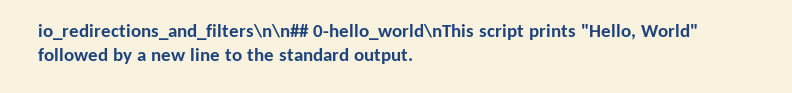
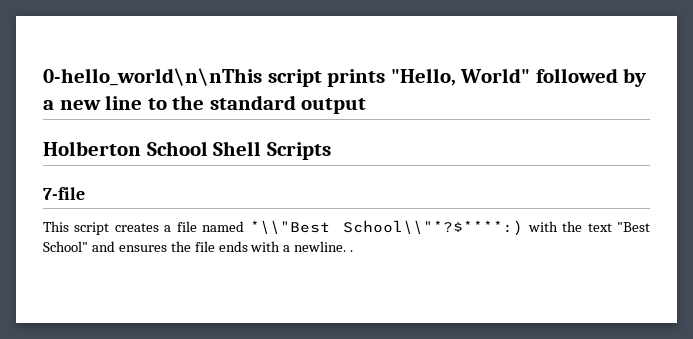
- io_redirections_and_filters\n\n## 0-hello_world\nThis script prints "Hello, World" followed by a new line to the standard output.
+ 0-hello_world\n\nThis script prints "Hello, World" followed by a new line to the standard output
+ Holberton School Shell Scripts
+ 7-file
+ This script creates a file named *\\"Best School\\"*?$****:) with the text "Best School" and ensures the file ends with a newline. .

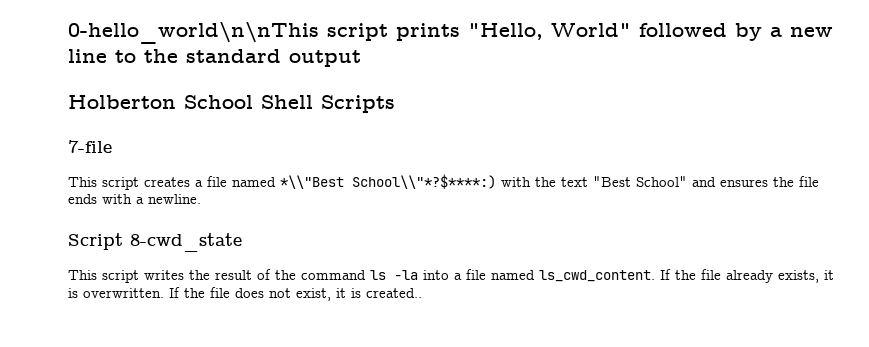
- This script creates a file named *\\"Best School\\"*?$****:) with the text "Best School" and ensures the file ends with a newline. .
+ This script creates a file named *\\"Best School\\"*?$****:) with the text "Best School" and ensures the file ends with a newline.
+ Script 8-cwd_state
+ This script writes the result of the command ls -la into a file named ls_cwd_content. If the file already exists, it is overwritten. If the file does not exist, it is created..

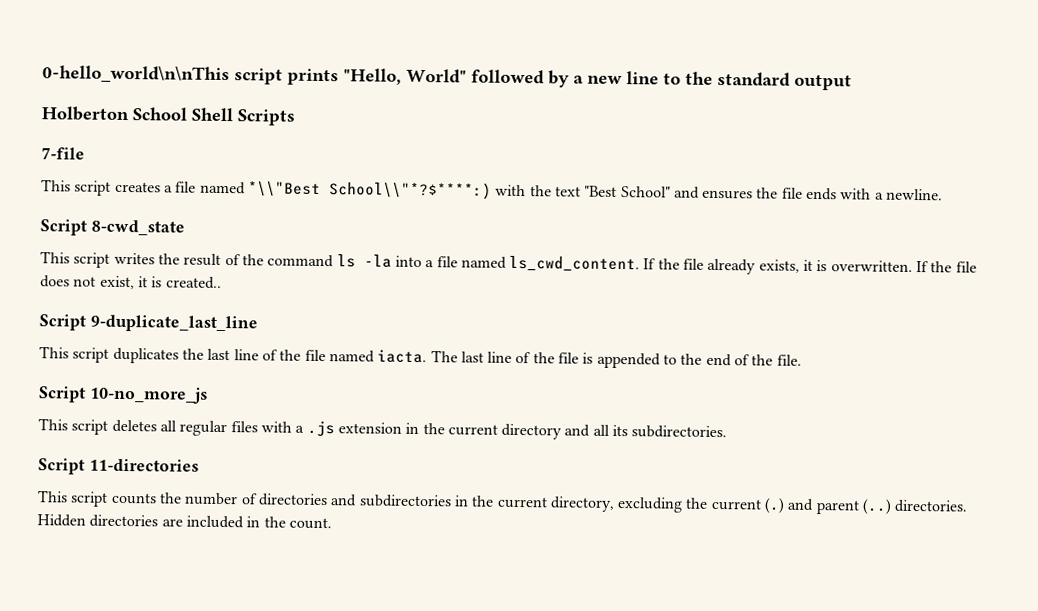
+ Script 9-duplicate_last_line
+ This script duplicates the last line of the file named iacta. The last line of the file is appended to the end of the file.
+ Script 10-no_more_js
+ This script deletes all regular files with a .js extension in the current directory and all its subdirectories.
+ Script 11-directories
+ This script counts the number of directories and subdirectories in the current directory, excluding the current (.) and parent (..) directories. Hidden directories are included in the count.

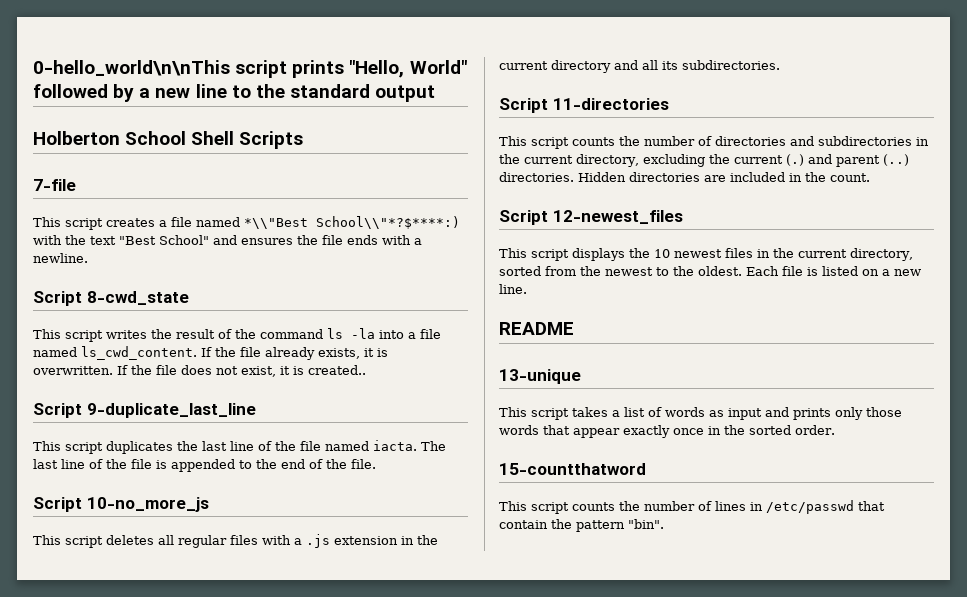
+ Script 12-newest_files
+ This script displays the 10 newest files in the current directory, sorted from the newest to the oldest. Each file is listed on a new line.
+ README
+ 13-unique
+ This script takes a list of words as input and prints only those words that appear exactly once in the sorted order.
+ 15-countthatword
+ This script counts the number of lines in /etc/passwd that contain the pattern "bin".

